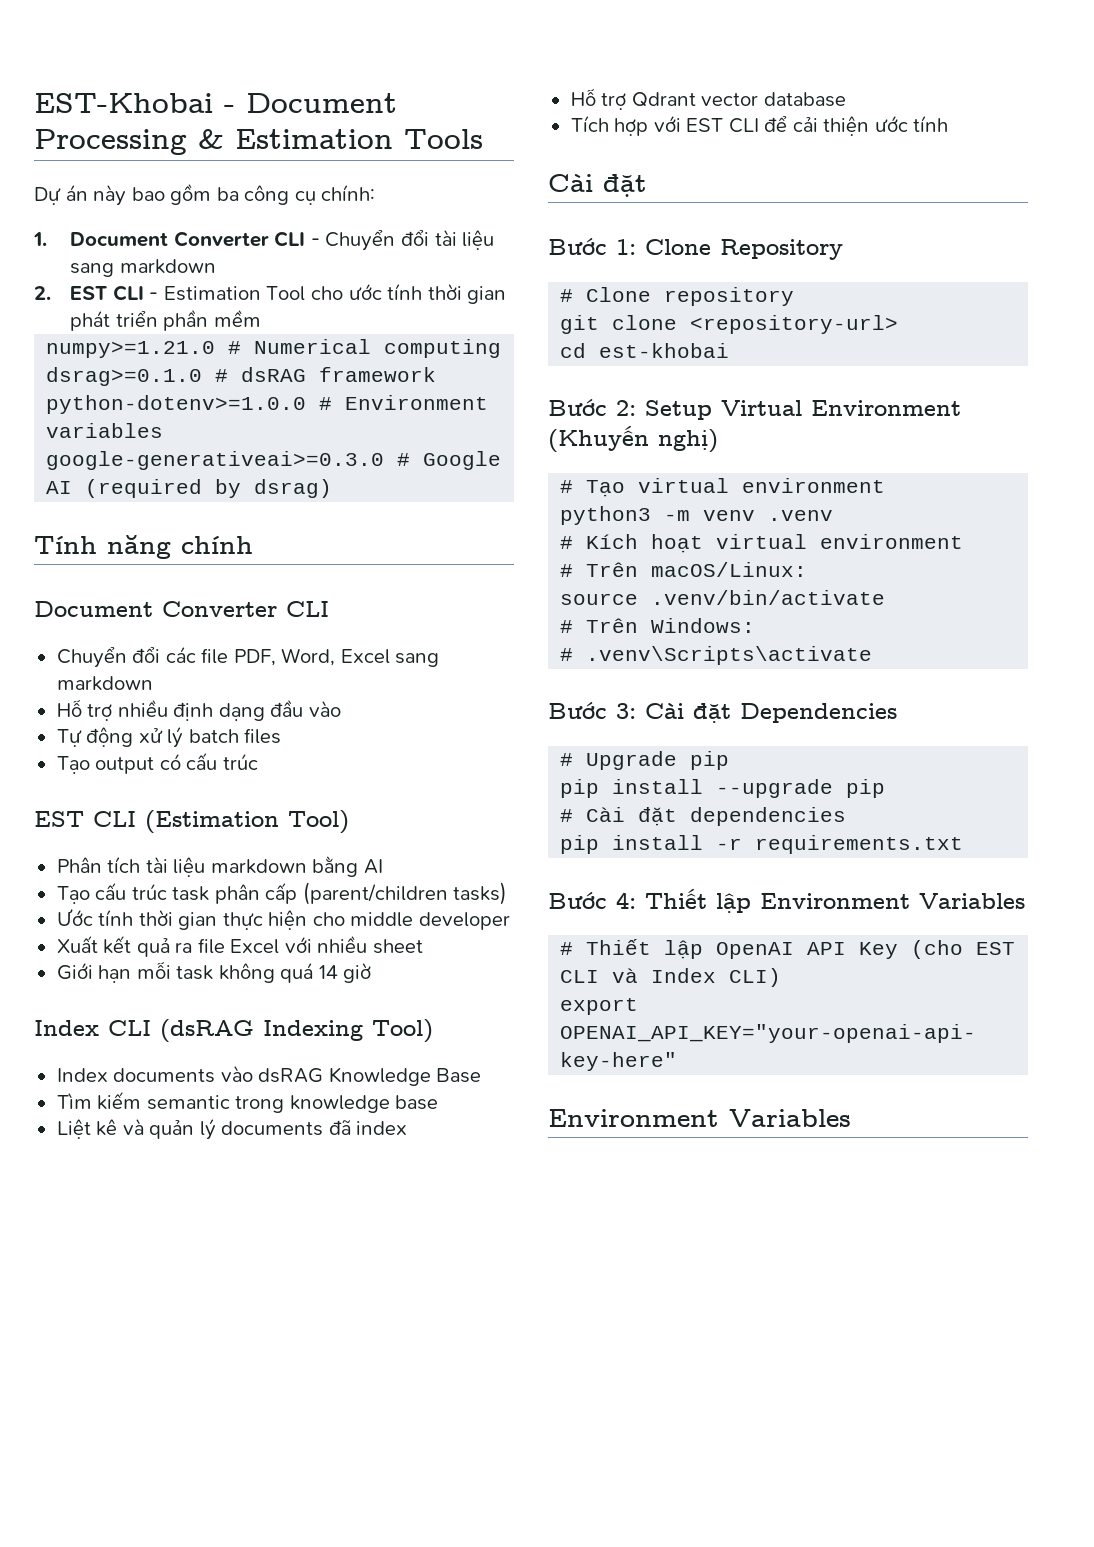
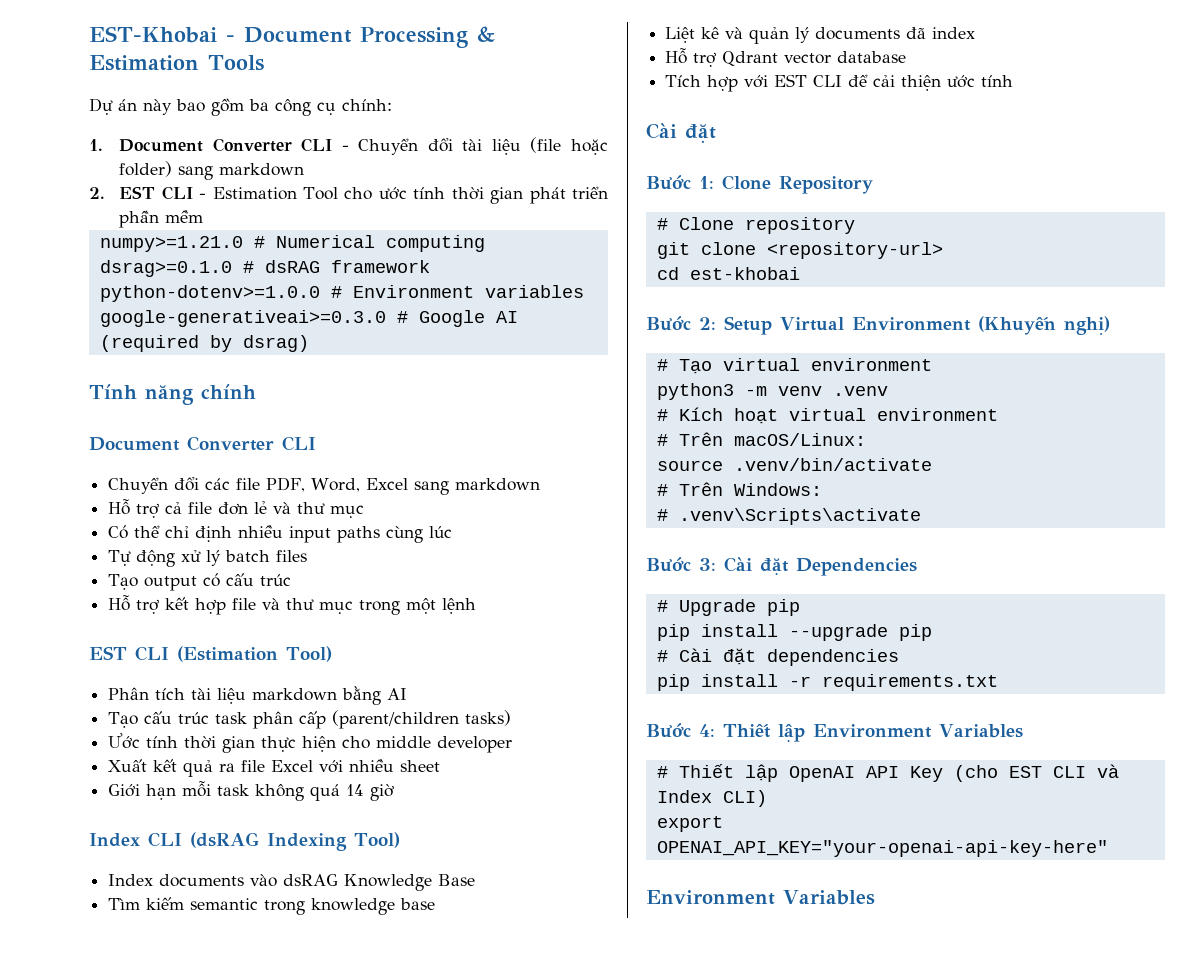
- 1. Document Converter CLI - Chuyển đổi tài liệu sang markdown
+ 1. Document Converter CLI - Chuyển đổi tài liệu (file hoặc folder) sang markdown
- Hỗ trợ nhiều định dạng đầu vào
+ Hỗ trợ cả file đơn lẻ và thư mục
+ Có thể chỉ định nhiều input paths cùng lúc
+ Hỗ trợ kết hợp file và thư mục trong một lệnh

